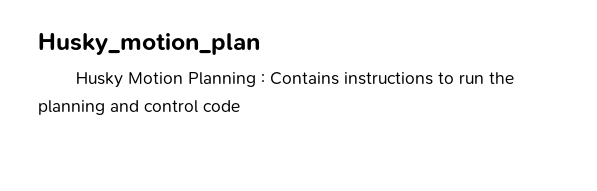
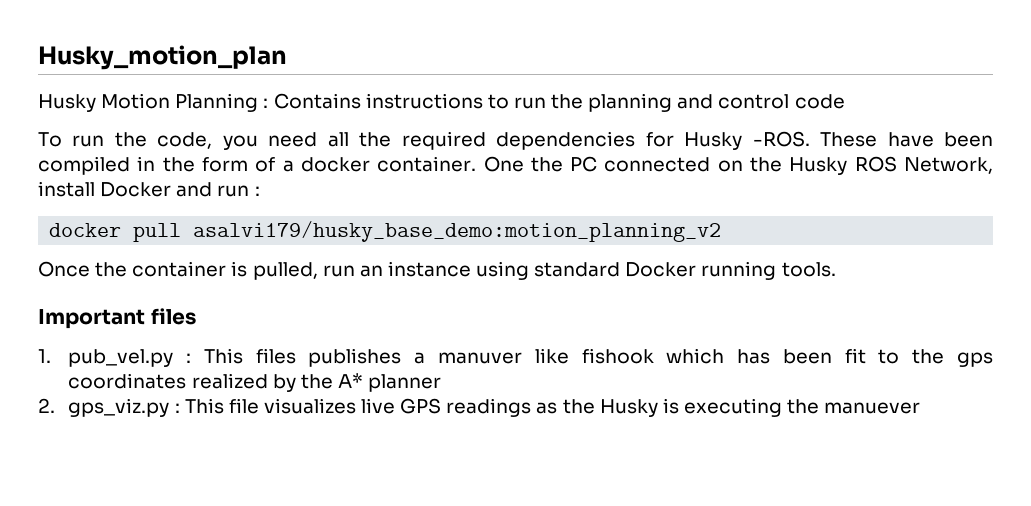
+ To run the code, you need all the required dependencies for Husky -ROS. These have been compiled in the form of a docker container. One the PC connected on the Husky ROS Network, install Docker and run :
+ docker pull asalvi179/husky_base_demo:motion_planning_v2
+ Once the container is pulled, run an instance using standard Docker running tools.
+ Important files
+ 1. pub_vel.py : This files publishes a manuver like fishook which has been fit to the gps coordinates realized by the A* planner
+ 2. gps_viz.py : This file visualizes live GPS readings as the Husky is executing the manuever

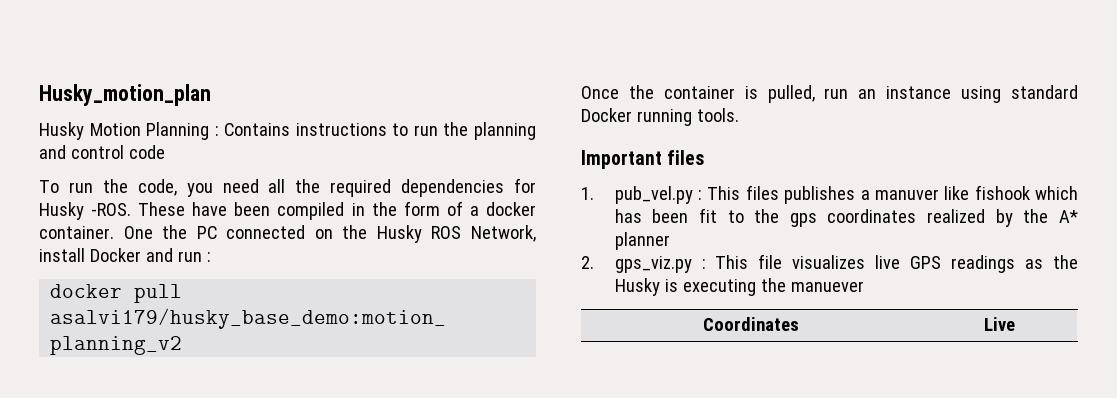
+ Coordinates | Live

